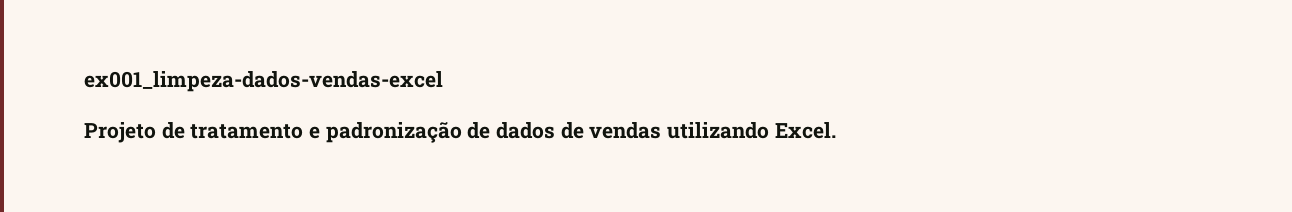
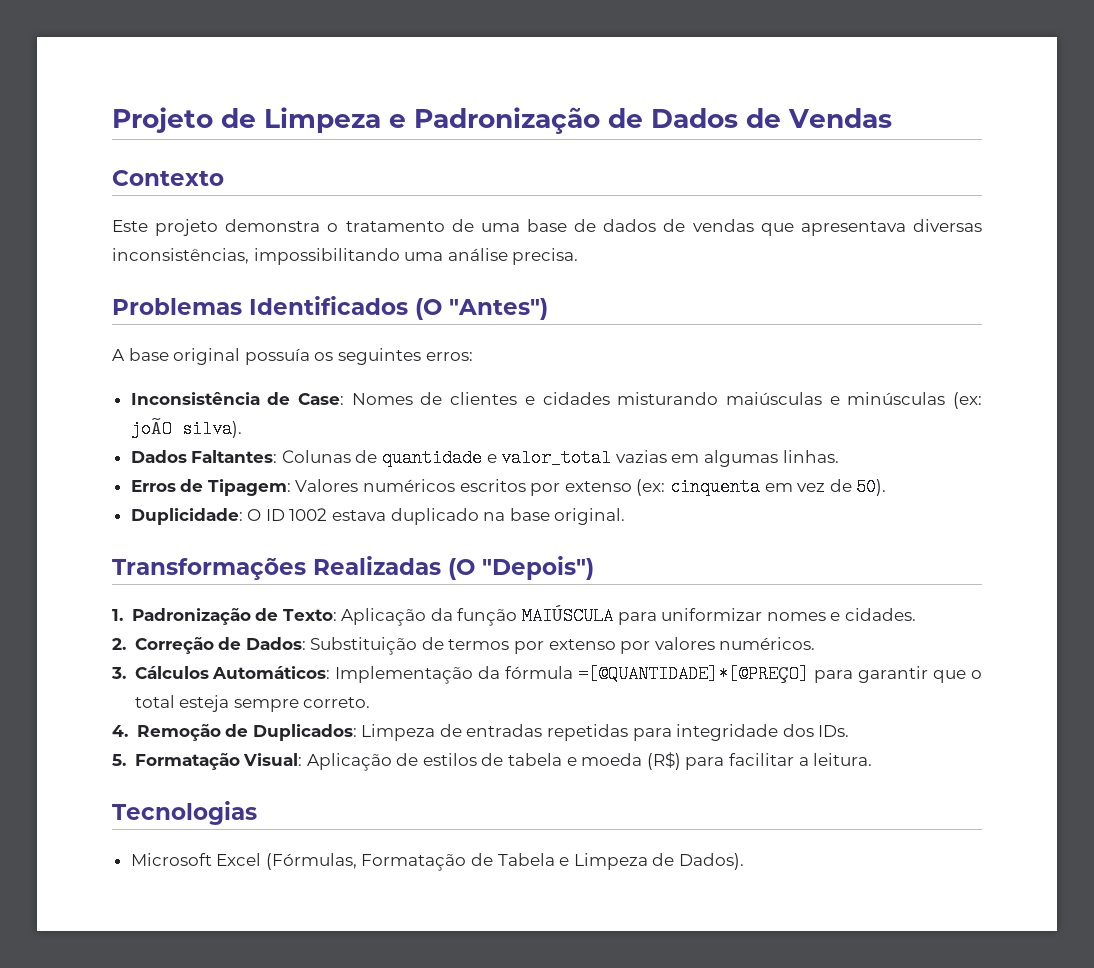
- ex001_limpeza-dados-vendas-excel
- Projeto de tratamento e padronização de dados de vendas utilizando Excel.
+ Projeto de Limpeza e Padronização de Dados de Vendas
+ Contexto
+ Este projeto demonstra o tratamento de uma base de dados de vendas que apresentava diversas inconsistências, impossibilitando uma análise precisa.
+ Problemas Identificados (O "Antes")
+ A base original possuía os seguintes erros:
+ Inconsistência de Case: Nomes de clientes e cidades misturando maiúsculas e minúsculas (ex: joÃO silva).
+ Dados Faltantes: Colunas de quantidade e valor_total vazias em algumas linhas.
+ Erros de Tipagem: Valores numéricos escritos por extenso (ex: cinquenta em vez de 50).
+ Duplicidade: O ID 1002 estava duplicado na base original.
+ Transformações Realizadas (O "Depois")
+ 1. Padronização de Texto: Aplicação da função MAIÚSCULA para uniformizar nomes e cidades.
+ 2. Correção de Dados: Substituição de termos por extenso por valores numéricos.
+ 3. Cálculos Automáticos: Implementação da fórmula =[@QUANTIDADE]*[@PREÇO] para garantir que o total esteja sempre correto.
+ 4. Remoção de Duplicados: Limpeza de entradas repetidas para integridade dos IDs.
+ 5. Formatação Visual: Aplicação de estilos de tabela e moeda (R$) para facilitar a leitura.
+ Tecnologias
+ Microsoft Excel (Fórmulas, Formatação de Tabela e Limpeza de Dados).

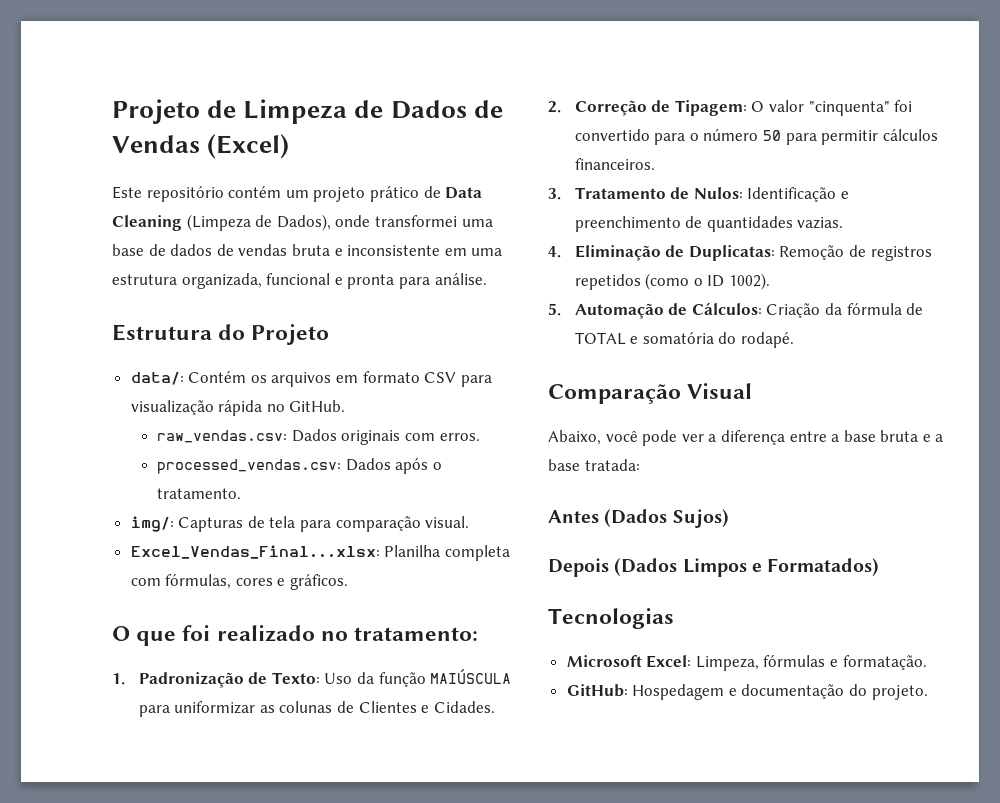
- Projeto de Limpeza e Padronização de Dados de Vendas
- Contexto
+ Projeto de Limpeza de Dados de Vendas (Excel)
- Este projeto demonstra o tratamento de uma base de dados de vendas que apresentava diversas inconsistências, impossibilitando uma análise precisa.
- Problemas Identificados (O "Antes")
- A base original possuía os seguintes erros:
- Inconsistência de Case: Nomes de clientes e cidades misturando maiúsculas e minúsculas (ex: joÃO silva).
- Dados Faltantes: Colunas de quantidade e valor_total vazias em algumas linhas.
- Erros de Tipagem: Valores numéricos escritos por extenso (ex: cinquenta em vez de 50).
- Duplicidade: O ID 1002 estava duplicado na base original.
- Transformações Realizadas (O "Depois")
+ Este repositório contém um projeto prático de Data Cleaning (Limpeza de Dados), onde transformei uma base de dados de vendas bruta e inconsistente em uma estrutura organizada, funcional e pronta para análise.
+ Estrutura do Projeto
+ data/: Contém os arquivos em formato CSV para visualização rápida no GitHub.
+ raw_vendas.csv: Dados originais com erros.
+ processed_vendas.csv: Dados após o tratamento.
+ img/: Capturas de tela para comparação visual.
+ Excel_Vendas_Final...xlsx: Planilha completa com fórmulas, cores e gráficos.
+ O que foi realizado no tratamento:
- 1. Padronização de Texto: Aplicação da função MAIÚSCULA para uniformizar nomes e cidades.
- 2. Correção de Dados: Substituição de termos por extenso por valores numéricos.
- 3. Cálculos Automáticos: Implementação da fórmula =[@QUANTIDADE]*[@PREÇO] para garantir que o total esteja sempre correto.
- 4. Remoção de Duplicados: Limpeza de entradas repetidas para integridade dos IDs.
- 5. Formatação Visual: Aplicação de estilos de tabela e moeda (R$) para facilitar a leitura.
+ 1. Padronização de Texto: Uso da função MAIÚSCULA para uniformizar as colunas de Clientes e Cidades.
+ 2. Correção de Tipagem: O valor "cinquenta" foi convertido para o número 50 para permitir cálculos financeiros.
+ 3. Tratamento de Nulos: Identificação e preenchimento de quantidades vazias.
+ 4. Eliminação de Duplicatas: Remoção de registros repetidos (como o ID 1002).
+ 5. Automação de Cálculos: Criação da fórmula de TOTAL e somatória do rodapé.
+ Comparação Visual
+ Abaixo, você pode ver a diferença entre a base bruta e a base tratada:
+ Antes (Dados Sujos)
+ Depois (Dados Limpos e Formatados)
  Tecnologias
- Microsoft Excel (Fórmulas, Formatação de Tabela e Limpeza de Dados).
+ Microsoft Excel: Limpeza, fórmulas e formatação.
+ GitHub: Hospedagem e documentação do projeto.

